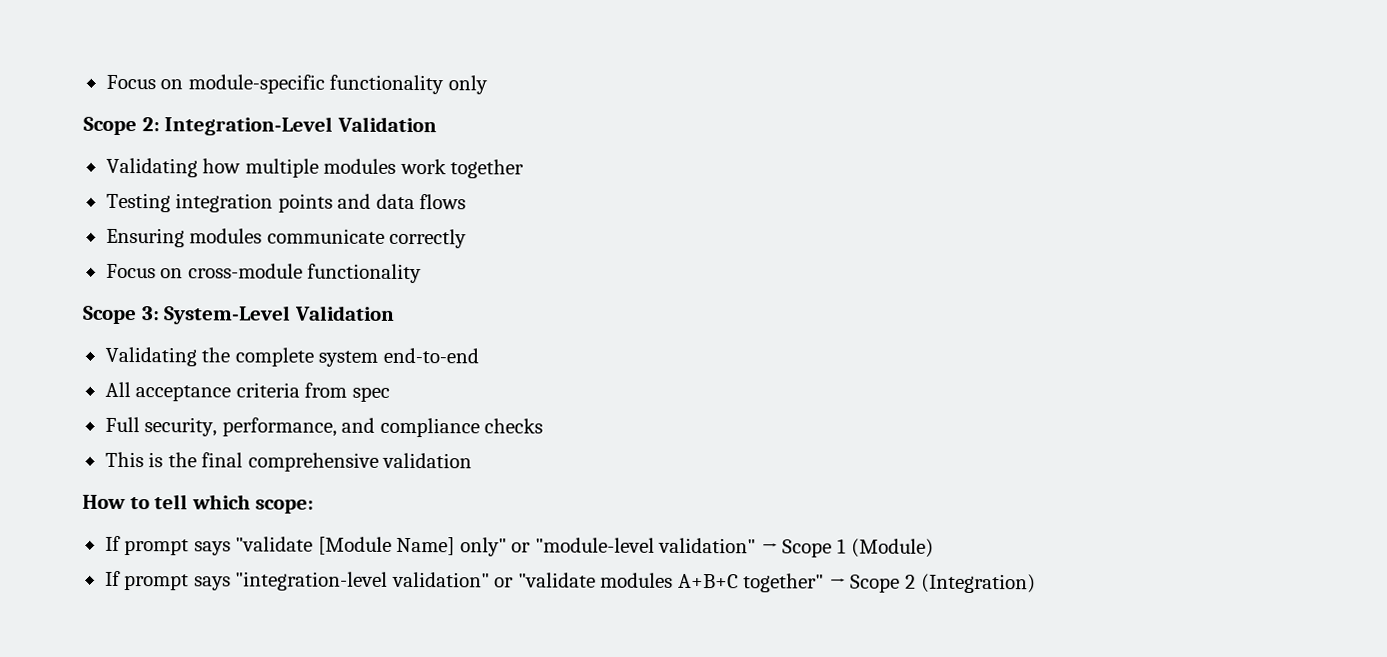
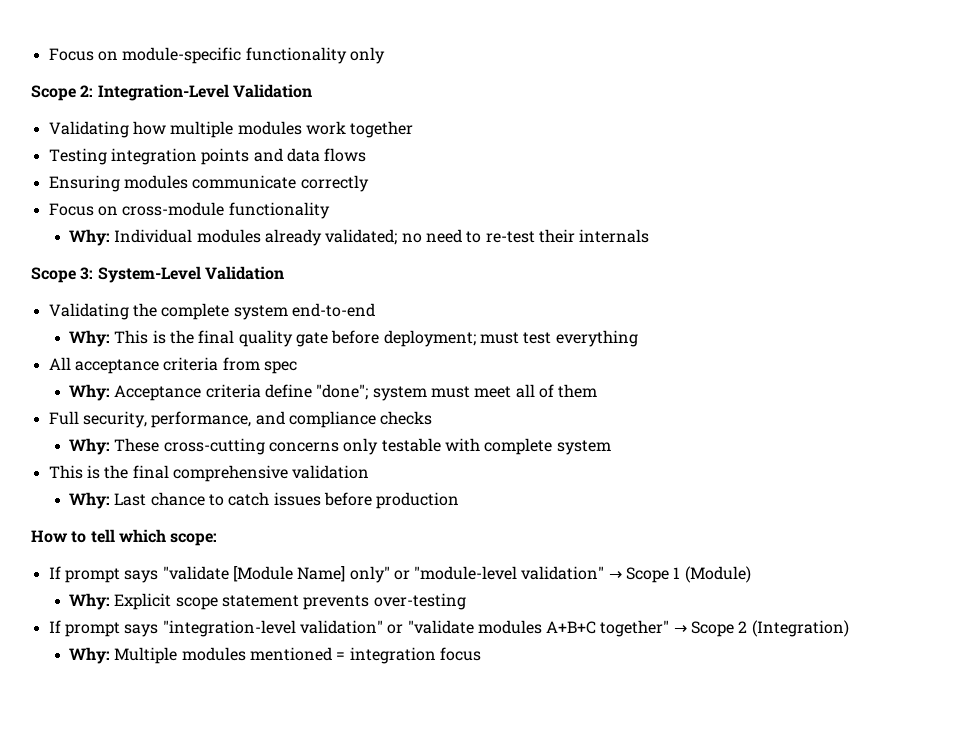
+ Why: Individual modules already validated; no need to re-test their internals
+ Why: This is the final quality gate before deployment; must test everything
+ Why: Acceptance criteria define "done"; system must meet all of them
+ Why: These cross-cutting concerns only testable with complete system
+ Why: Last chance to catch issues before production
+ Why: Explicit scope statement prevents over-testing
+ Why: Multiple modules mentioned = integration focus

